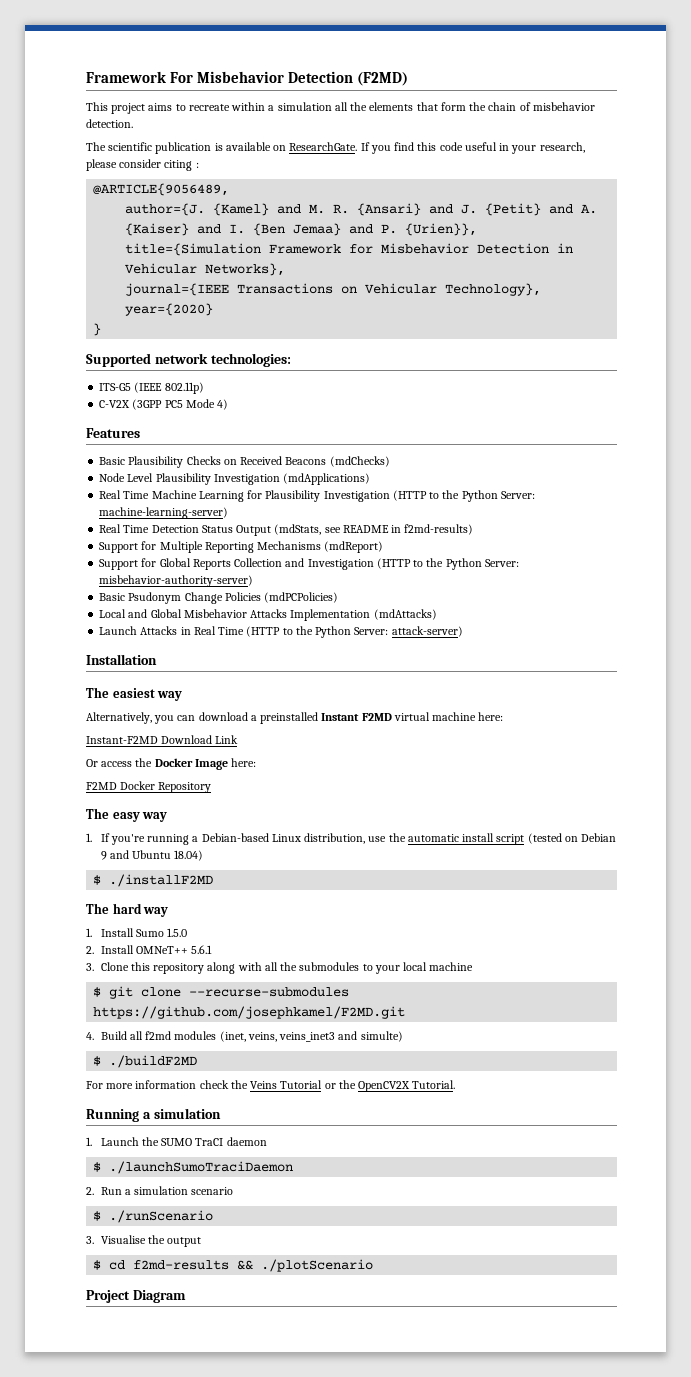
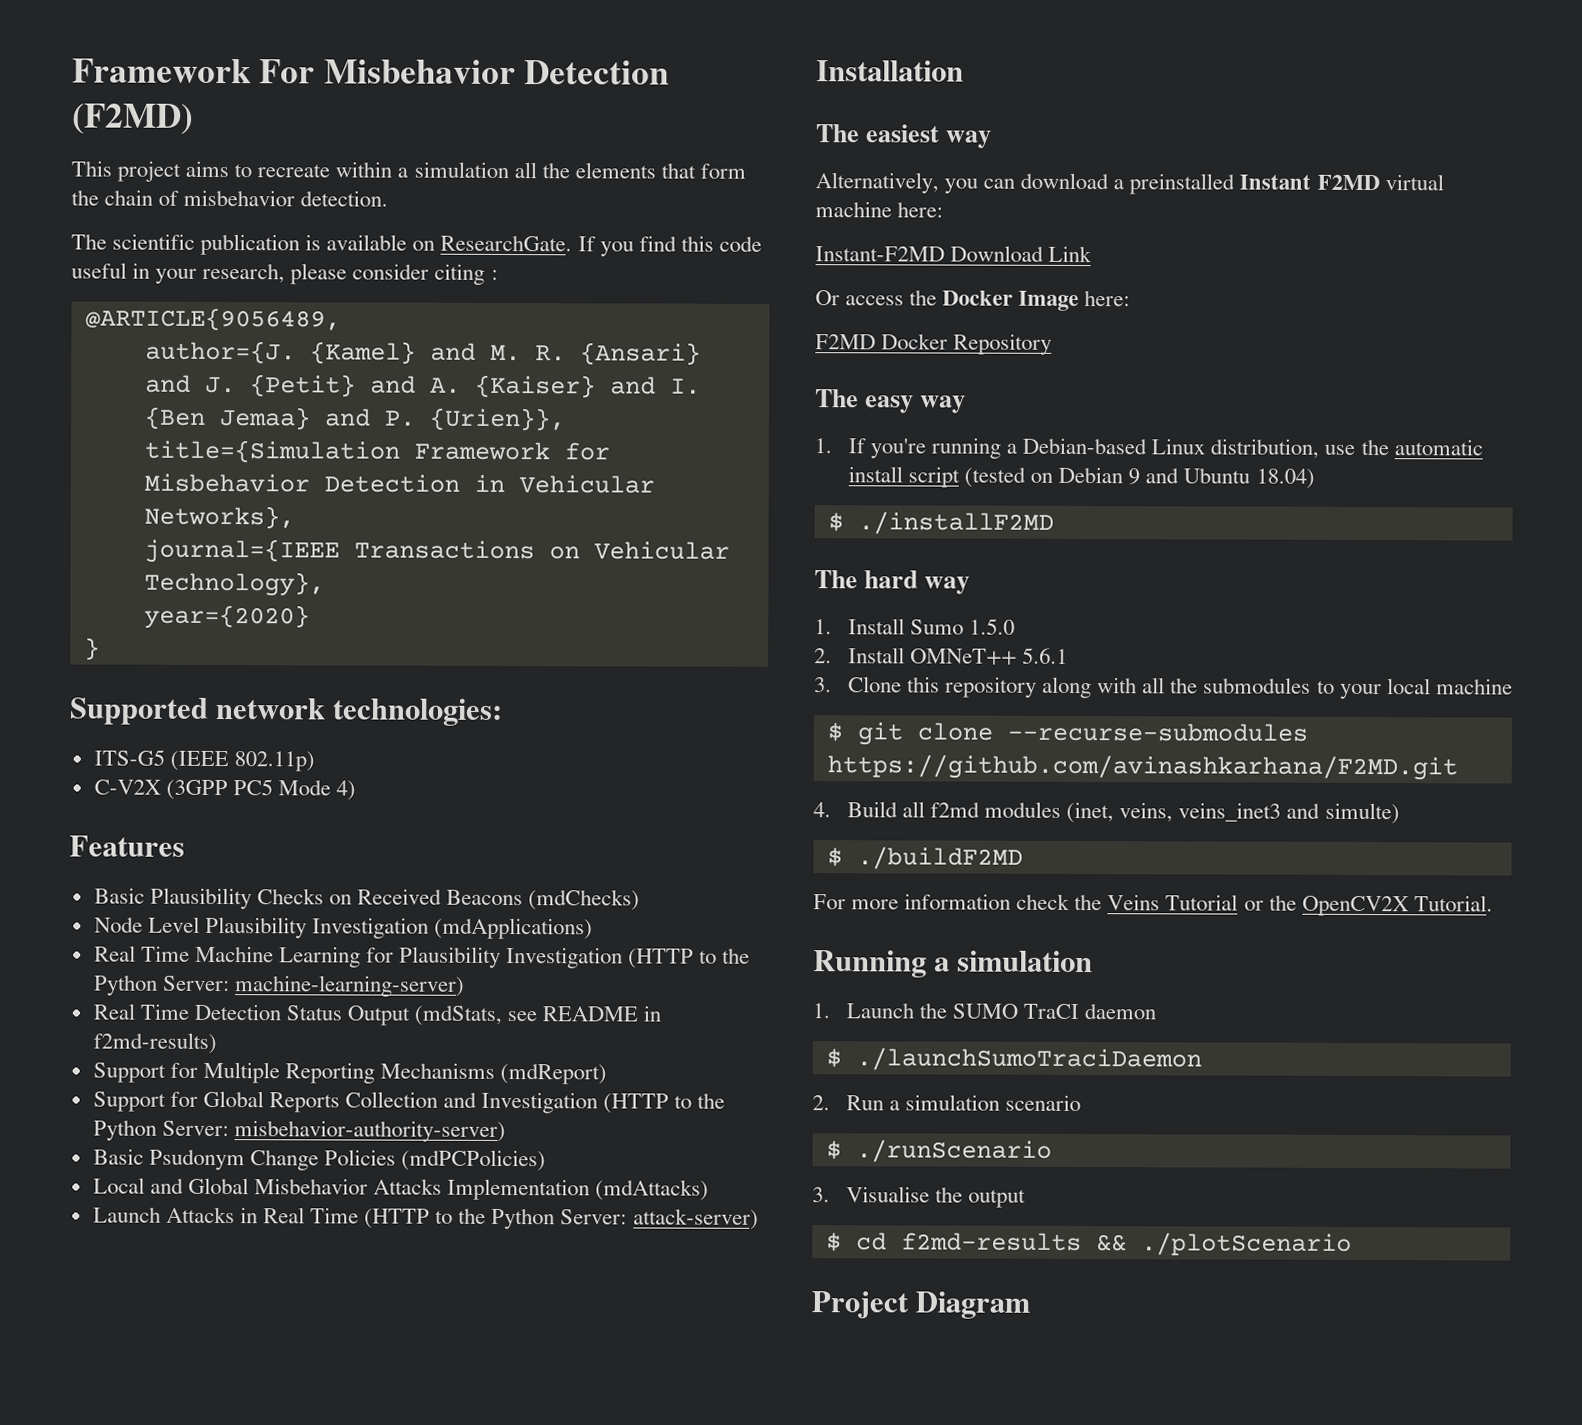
- $ git clone --recurse-submodules https://github.com/josephkamel/F2MD.git
+ $ git clone --recurse-submodules https://github.com/avinashkarhana/F2MD.git

